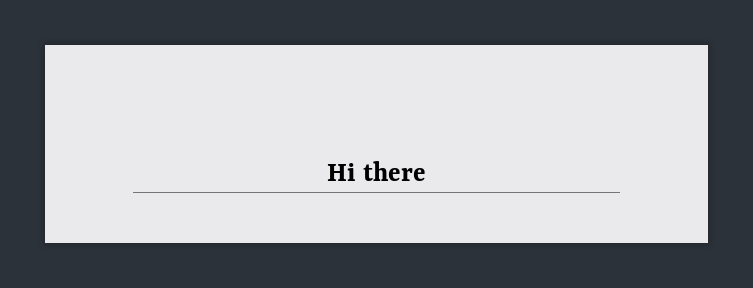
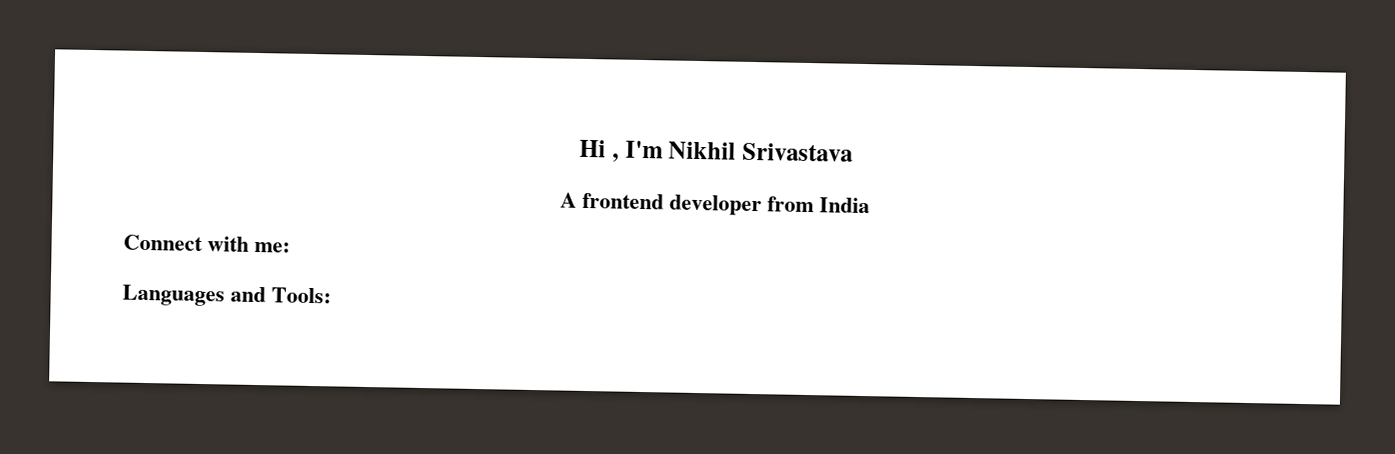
- Hi there
+ Hi , I'm Nikhil Srivastava
+ A frontend developer from India
+ Connect with me:
+ Languages and Tools:

